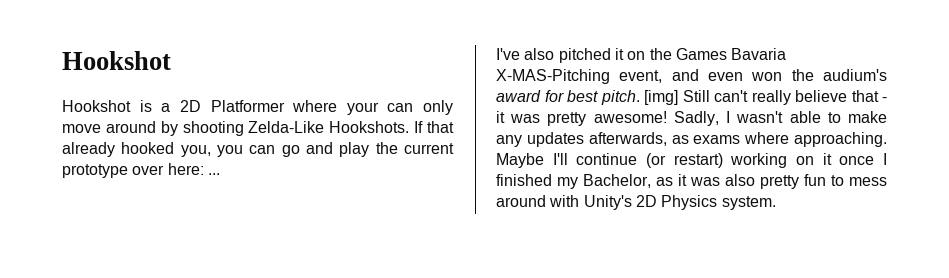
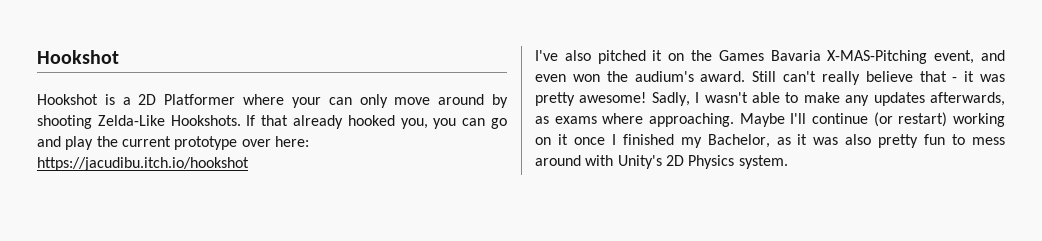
- If that already hooked you, you can go and play the current prototype over here: ...
+ If that already hooked you, you can go and play the current prototype over here: https://jacudibu.itch.io/hookshot
- I've also pitched it on the Games Bavaria X-MAS-Pitching event, and even won the audium's award for best pitch. [img] Still can't really believe that - it was pretty awesome!
+ I've also pitched it on the Games Bavaria X-MAS-Pitching event, and even won the audium's award. Still can't really believe that - it was pretty awesome!

